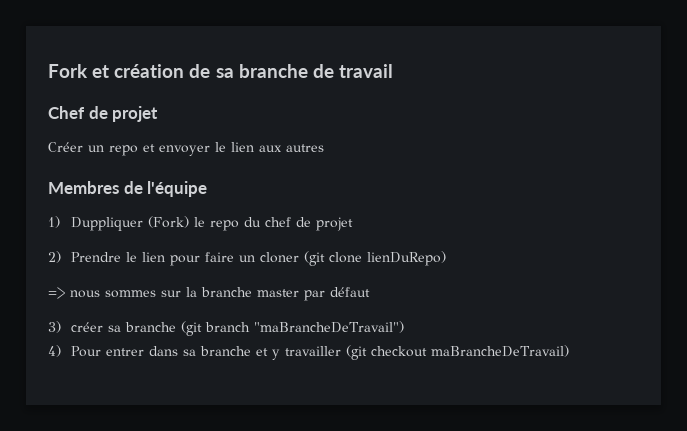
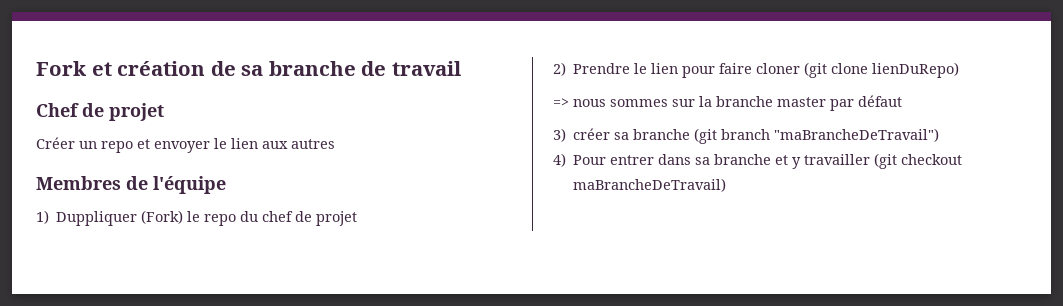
- 2) Prendre le lien pour faire un cloner (git clone lienDuRepo)
+ 2) Prendre le lien pour faire cloner (git clone lienDuRepo)

